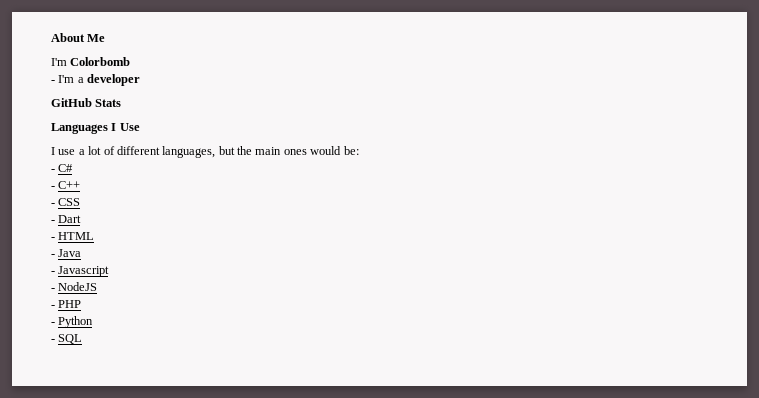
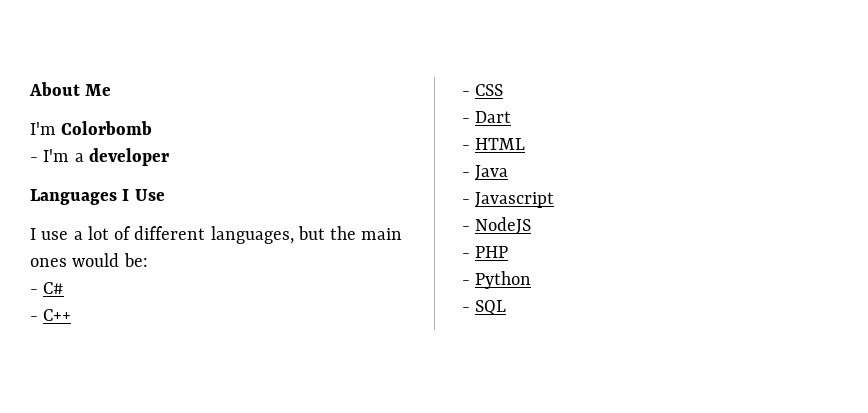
- GitHub Stats

